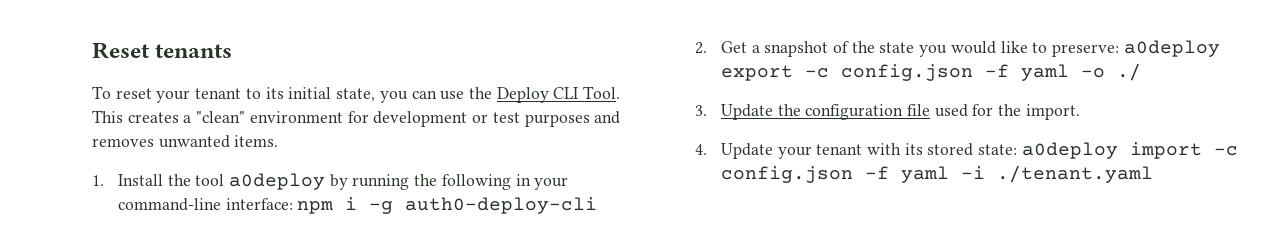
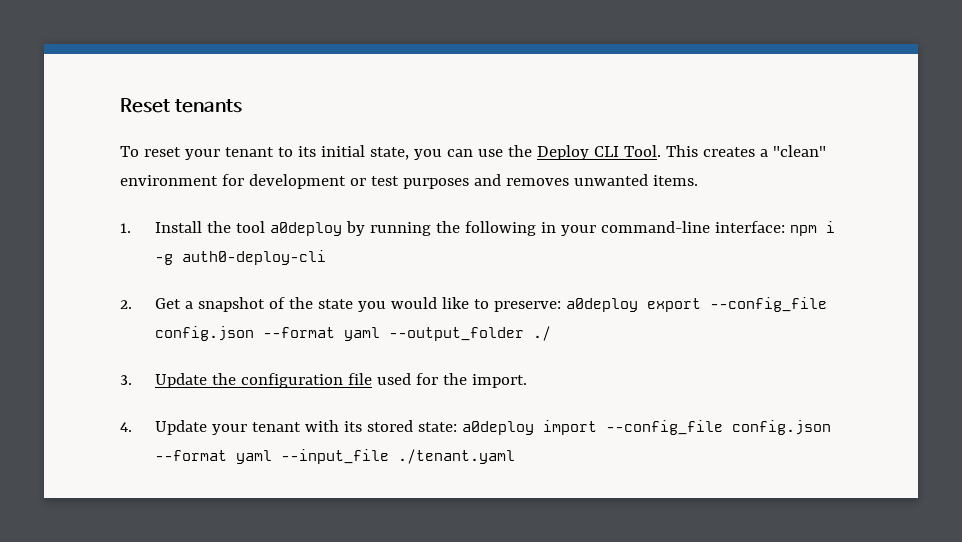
- 2. Get a snapshot of the state you would like to preserve: a0deploy export -c config.json -f yaml -o ./
+ 2. Get a snapshot of the state you would like to preserve: a0deploy export --config_file config.json --format yaml --output_folder ./
- 4. Update your tenant with its stored state: a0deploy import -c config.json -f yaml -i ./tenant.yaml
+ 4. Update your tenant with its stored state: a0deploy import --config_file config.json --format yaml --input_file ./tenant.yaml

